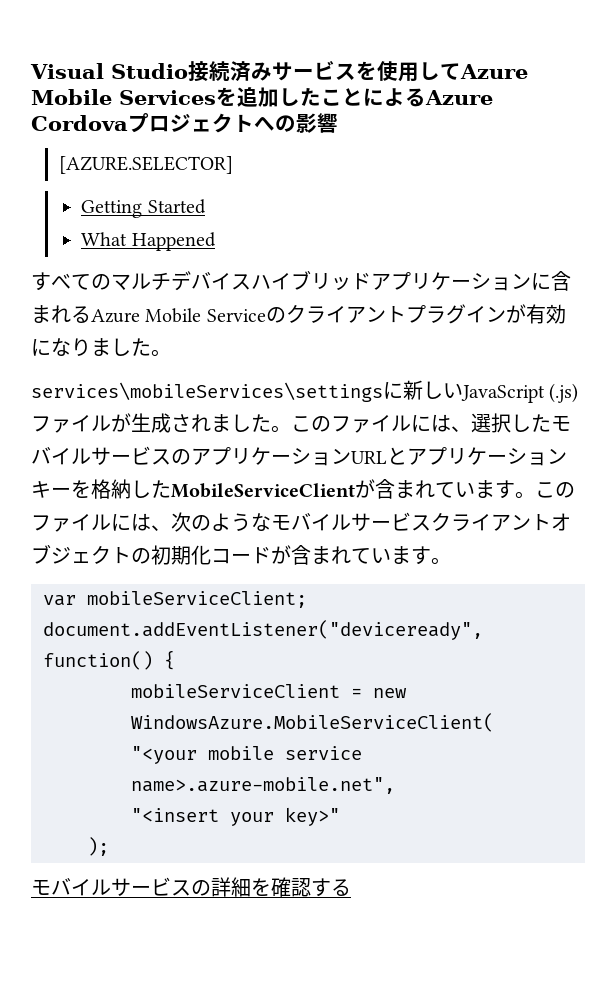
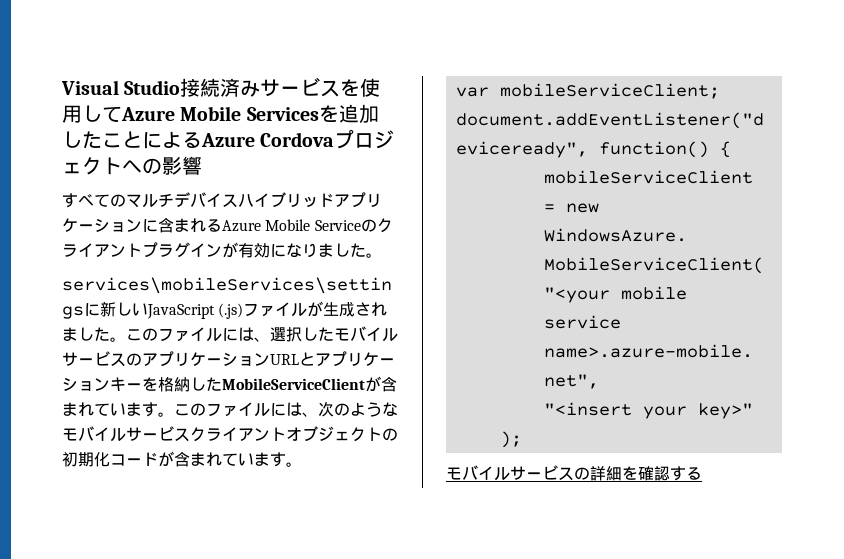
- [AZURE.SELECTOR]
- Getting Started
- What Happened

